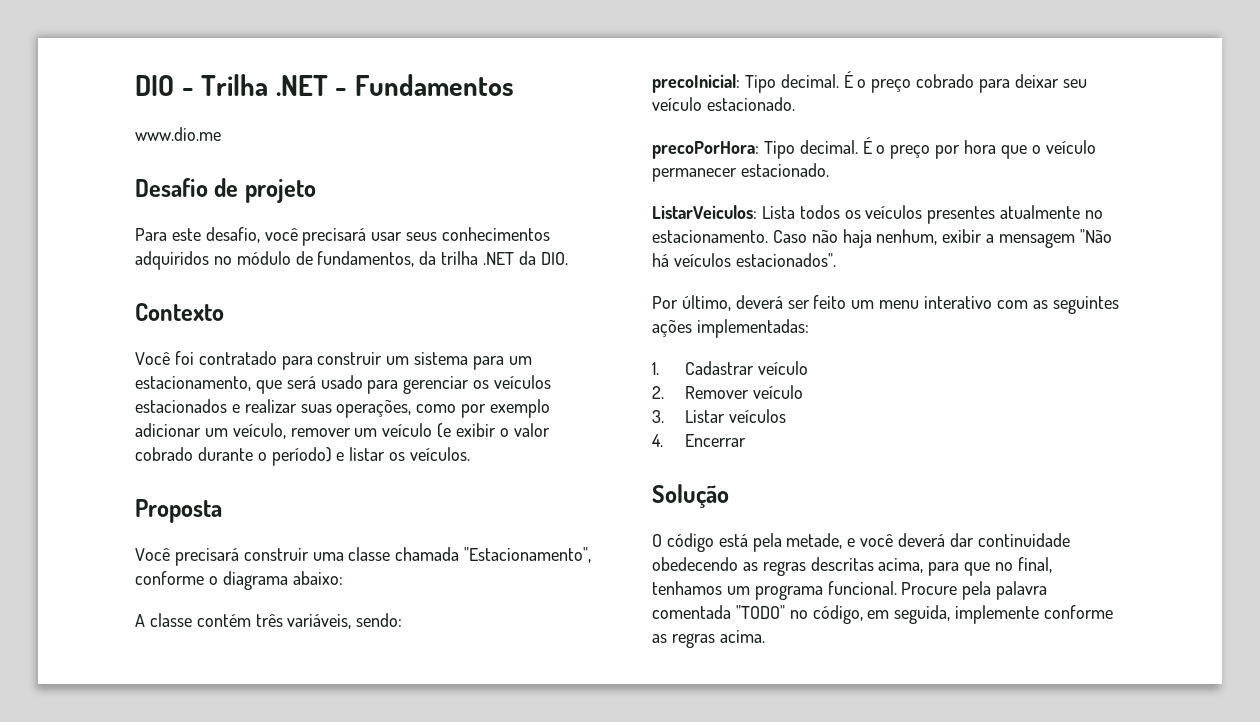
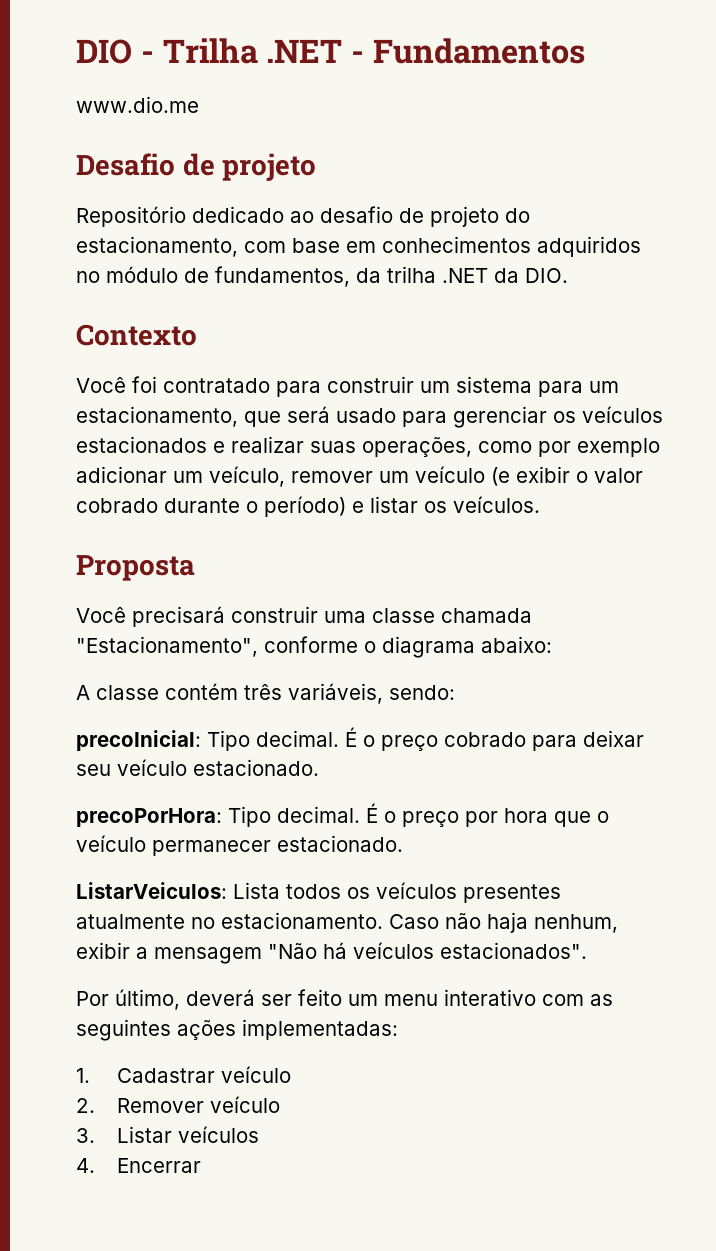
- Para este desafio, você precisará usar seus conhecimentos adquiridos no módulo de fundamentos, da trilha .NET da DIO.
+ Repositório dedicado ao desafio de projeto do estacionamento, com base em conhecimentos adquiridos no módulo de fundamentos, da trilha .NET da DIO.
- Solução
- O código está pela metade, e você deverá dar continuidade obedecendo as regras descritas acima, para que no final, tenhamos um programa funcional. Procure pela palavra comentada "TODO" no código, em seguida, implemente conforme as regras acima.

